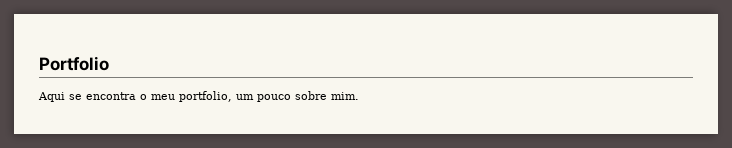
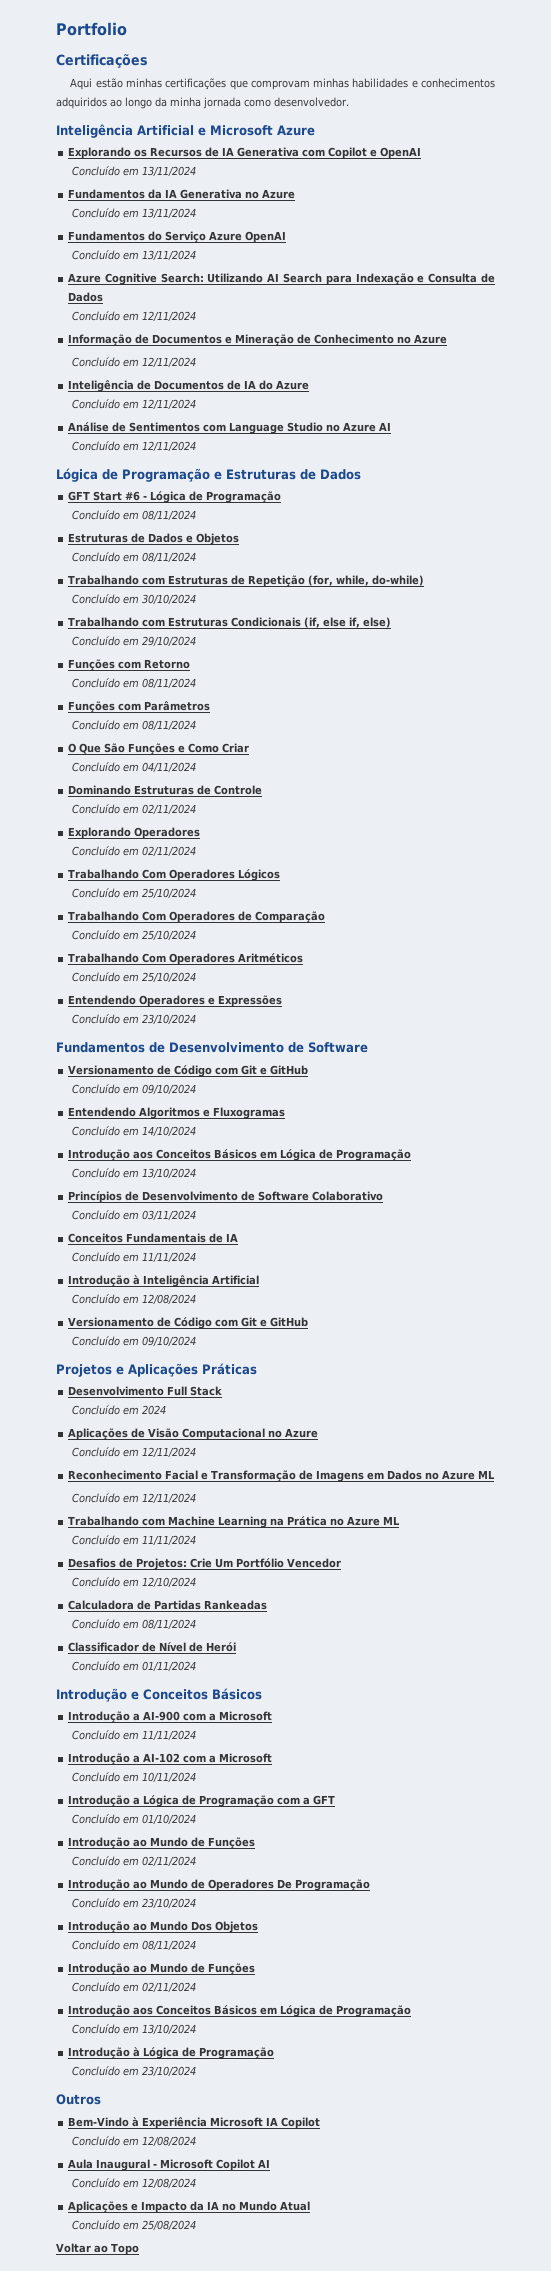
+ Certificações
- Aqui se encontra o meu portfolio, um pouco sobre mim.
+ Aqui estão minhas certificações que comprovam minhas habilidades e conhecimentos adquiridos ao longo da minha jornada como desenvolvedor.
+ Inteligência Artificial e Microsoft Azure
+ Explorando os Recursos de IA Generativa com Copilot e OpenAI
+ Concluído em 13/11/2024
+ Fundamentos da IA Generativa no Azure
+ Concluído em 13/11/2024
+ Fundamentos do Serviço Azure OpenAI
+ Concluído em 13/11/2024
+ Azure Cognitive Search: Utilizando AI Search para Indexação e Consulta de Dados
+ Concluído em 12/11/2024
+ Informação de Documentos e Mineração de Conhecimento no Azure
+ Concluído em 12/11/2024
+ Inteligência de Documentos de IA do Azure
+ Concluído em 12/11/2024
+ Análise de Sentimentos com Language Studio no Azure AI
+ Concluído em 12/11/2024
+ Lógica de Programação e Estruturas de Dados
+ GFT Start #6 - Lógica de Programação
+ Concluído em 08/11/2024
+ Estruturas de Dados e Objetos
+ Concluído em 08/11/2024
+ Trabalhando com Estruturas de Repetição (for, while, do-while)
+ Concluído em 30/10/2024
+ Trabalhando com Estruturas Condicionais (if, else if, else)
+ Concluído em 29/10/2024
+ Funções com Retorno
+ Concluído em 08/11/2024
+ Funções com Parâmetros
+ Concluído em 08/11/2024
+ O Que São Funções e Como Criar
+ Concluído em 04/11/2024
+ Dominando Estruturas de Controle
+ Concluído em 02/11/2024
+ Explorando Operadores
+ Concluído em 02/11/2024
+ Trabalhando Com Operadores Lógicos
+ Concluído em 25/10/2024
+ Trabalhando Com Operadores de Comparação
+ Concluído em 25/10/2024
+ Trabalhando Com Operadores Aritméticos
+ Concluído em 25/10/2024
+ Entendendo Operadores e Expressões
+ Concluído em 23/10/2024
+ Fundamentos de Desenvolvimento de Software
+ Versionamento de Código com Git e GitHub
+ Concluído em 09/10/2024
+ Entendendo Algoritmos e Fluxogramas
+ Concluído em 14/10/2024
+ Introdução aos Conceitos Básicos em Lógica de Programação
+ Concluído em 13/10/2024
+ Princípios de Desenvolvimento de Software Colaborativo
+ Concluído em 03/11/2024
+ Conceitos Fundamentais de IA
+ Concluído em 11/11/2024
+ Introdução à Inteligência Artificial
+ Concluído em 12/08/2024
+ Versionamento de Código com Git e GitHub
+ Concluído em 09/10/2024
+ Projetos e Aplicações Práticas
+ Desenvolvimento Full Stack
+ Concluído em 2024
+ Aplicações de Visão Computacional no Azure
+ Concluído em 12/11/2024
+ Reconhecimento Facial e Transformação de Imagens em Dados no Azure ML
+ Concluído em 12/11/2024
+ Trabalhando com Machine Learning na Prática no Azure ML
+ Concluído em 11/11/2024
+ Desafios de Projetos: Crie Um Portfólio Vencedor
+ Concluído em 12/10/2024
+ Calculadora de Partidas Rankeadas
+ Concluído em 08/11/2024
+ Classificador de Nível de Herói
+ Concluído em 01/11/2024
+ Introdução e Conceitos Básicos
+ Introdução a AI-900 com a Microsoft
+ Concluído em 11/11/2024
+ Introdução a AI-102 com a Microsoft
+ Concluído em 10/11/2024
+ Introdução a Lógica de Programação com a GFT
+ Concluído em 01/10/2024
+ Introdução ao Mundo de Funções
+ Concluído em 02/11/2024
+ Introdução ao Mundo de Operadores De Programação
+ Concluído em 23/10/2024
+ Introdução ao Mundo Dos Objetos
+ Concluído em 08/11/2024
+ Introdução ao Mundo de Funções
+ Concluído em 02/11/2024
+ Introdução aos Conceitos Básicos em Lógica de Programação
+ Concluído em 13/10/2024
+ Introdução à Lógica de Programação
+ Concluído em 23/10/2024
+ Outros
+ Bem-Vindo à Experiência Microsoft IA Copilot
+ Concluído em 12/08/2024
+ Aula Inaugural - Microsoft Copilot AI
+ Concluído em 12/08/2024
+ Aplicações e Impacto da IA no Mundo Atual
+ Concluído em 25/08/2024
+ Voltar ao Topo

